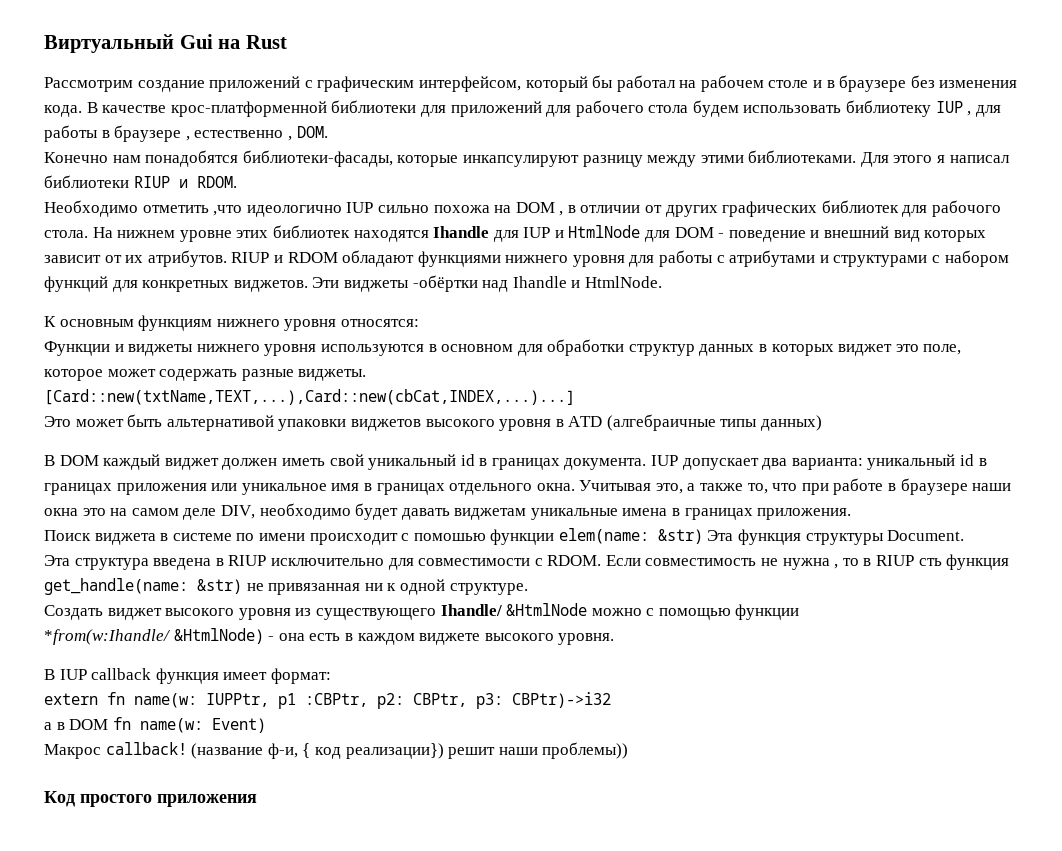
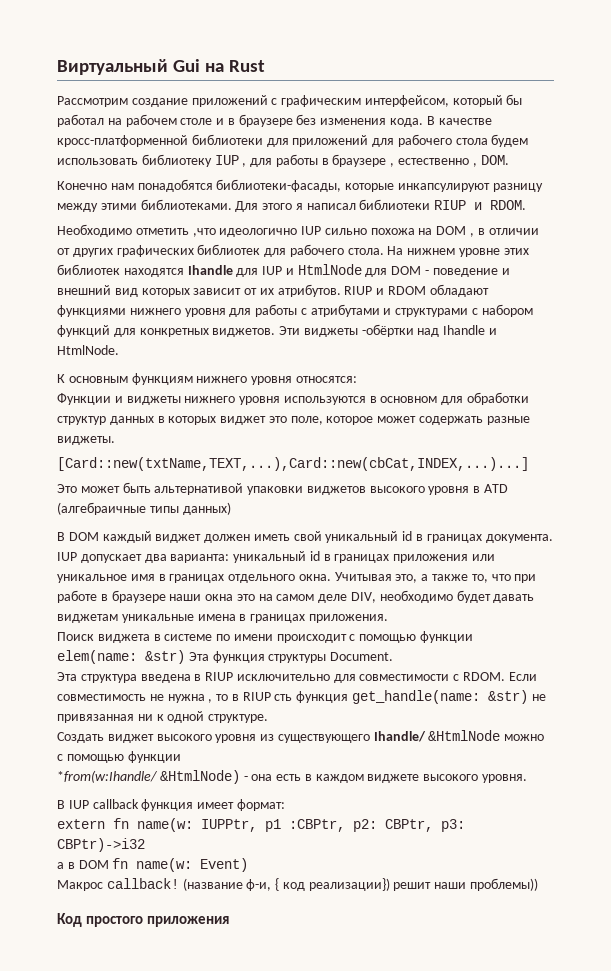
- В качестве крос-платформенной библиотеки для приложений для рабочего стола будем использовать библиотеку IUP , для работы в браузере , естественно , DOM.
+ В качестве кросс-платформенной библиотеки для приложений для рабочего стола будем использовать библиотеку IUP , для работы в браузере , естественно , DOM.
- Необходимо отметить ,что идеологично IUP сильно похожа на DOM , в отличии от других графических библиотек для рабочого стола.
+ Необходимо отметить ,что идеологично IUP сильно похожа на DOM , в отличии от других графических библиотек для рабочего стола.
- Поиск виджета в системе по имени происходит с помошью функции elem(name: &str) Эта функция структуры Document.
+ Поиск виджета в системе по имени происходит с помощью функции elem(name: &str) Эта функция структуры Document.

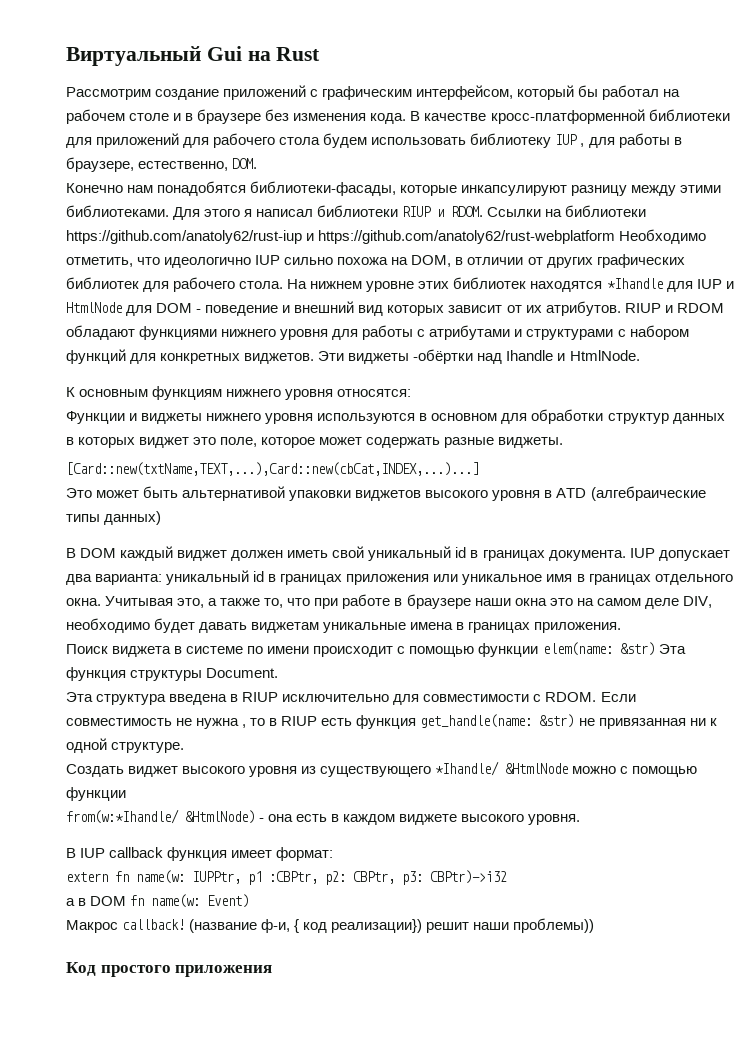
- В качестве кросс-платформенной библиотеки для приложений для рабочего стола будем использовать библиотеку IUP , для работы в браузере , естественно , DOM.
+ В качестве кросс-платформенной библиотеки для приложений для рабочего стола будем использовать библиотеку IUP , для работы в браузере, естественно, DOM.
- Для этого я написал библиотеки RIUP и RDOM.
- Необходимо отметить ,что идеологично IUP сильно похожа на DOM , в отличии от других графических библиотек для рабочего стола.
+ Для этого я написал библиотеки RIUP и RDOM. Cсылки на библиотеки https://github.com/anatoly62/rust-iup и https://github.com/anatoly62/rust-webplatform Необходимо отметить, что идеологично IUP сильно похожа на DOM, в отличии от других графических библиотек для рабочего стола.
- На нижнем уровне этих библиотек находятся Ihandle для IUP и HtmlNode для DOM - поведение и внешний вид которых зависит от их атрибутов.
+ На нижнем уровне этих библиотек находятся *Ihandle для IUP и HtmlNode для DOM - поведение и внешний вид которых зависит от их атрибутов.
- Это может быть альтернативой упаковки виджетов высокого уровня в АTD (алгебраичные типы данных)
+ Это может быть альтернативой упаковки виджетов высокого уровня в АTD (алгебраические типы данных)
- Если совместимость не нужна , то в RIUP сть функция get_handle(name: &str) не привязанная ни к одной структуре.
+ Если совместимость не нужна , то в RIUP есть функция get_handle(name: &str) не привязанная ни к одной структуре.
- Создать виджет высокого уровня из существующего Ihandle/ &HtmlNode можно с помощью функции
+ Создать виджет высокого уровня из существующего *Ihandle/ &HtmlNode можно с помощью функции
- *from(w:Ihandle/ &HtmlNode) - она есть в каждом виджете высокого уровня.
+ from(w:*Ihandle/ &HtmlNode) - она есть в каждом виджете высокого уровня.

